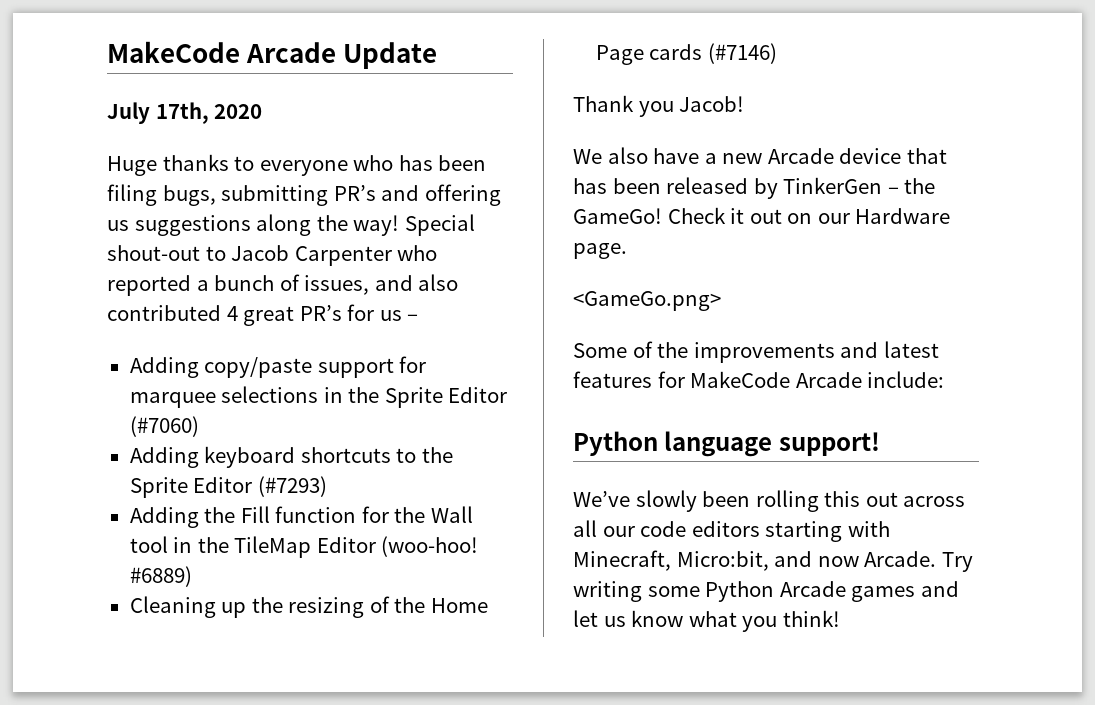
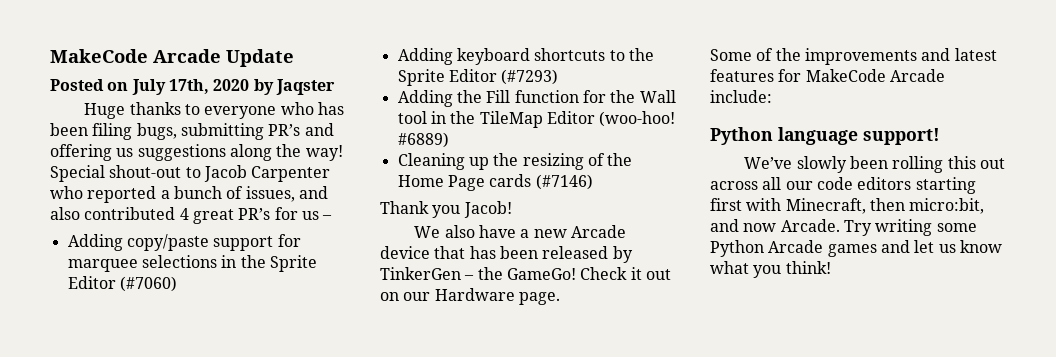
- July 17th, 2020
+ Posted on July 17th, 2020 by Jaqster
- <GameGo.png>
- We’ve slowly been rolling this out across all our code editors starting with Minecraft, Micro:bit, and now Arcade.
+ We’ve slowly been rolling this out across all our code editors starting first with Minecraft, then micro:bit, and now Arcade.

